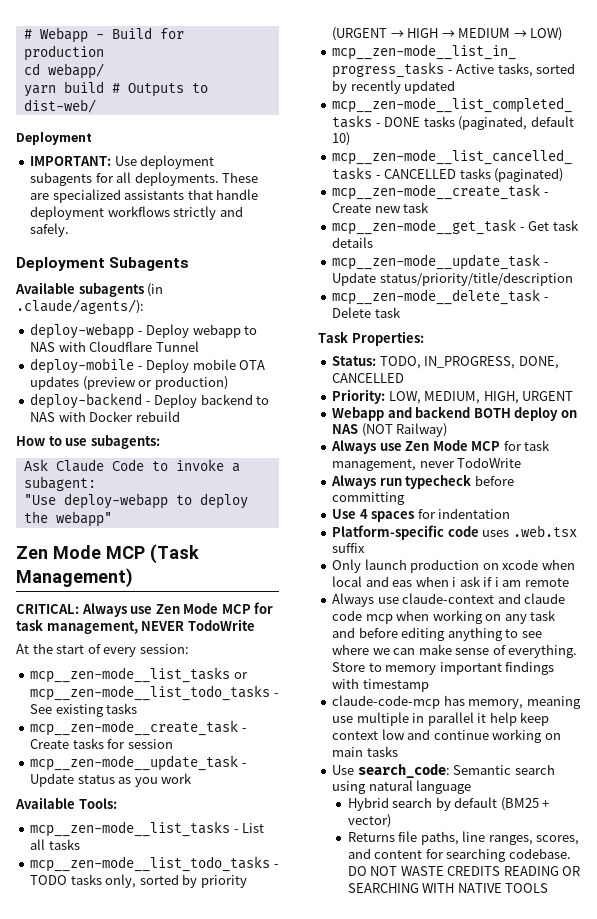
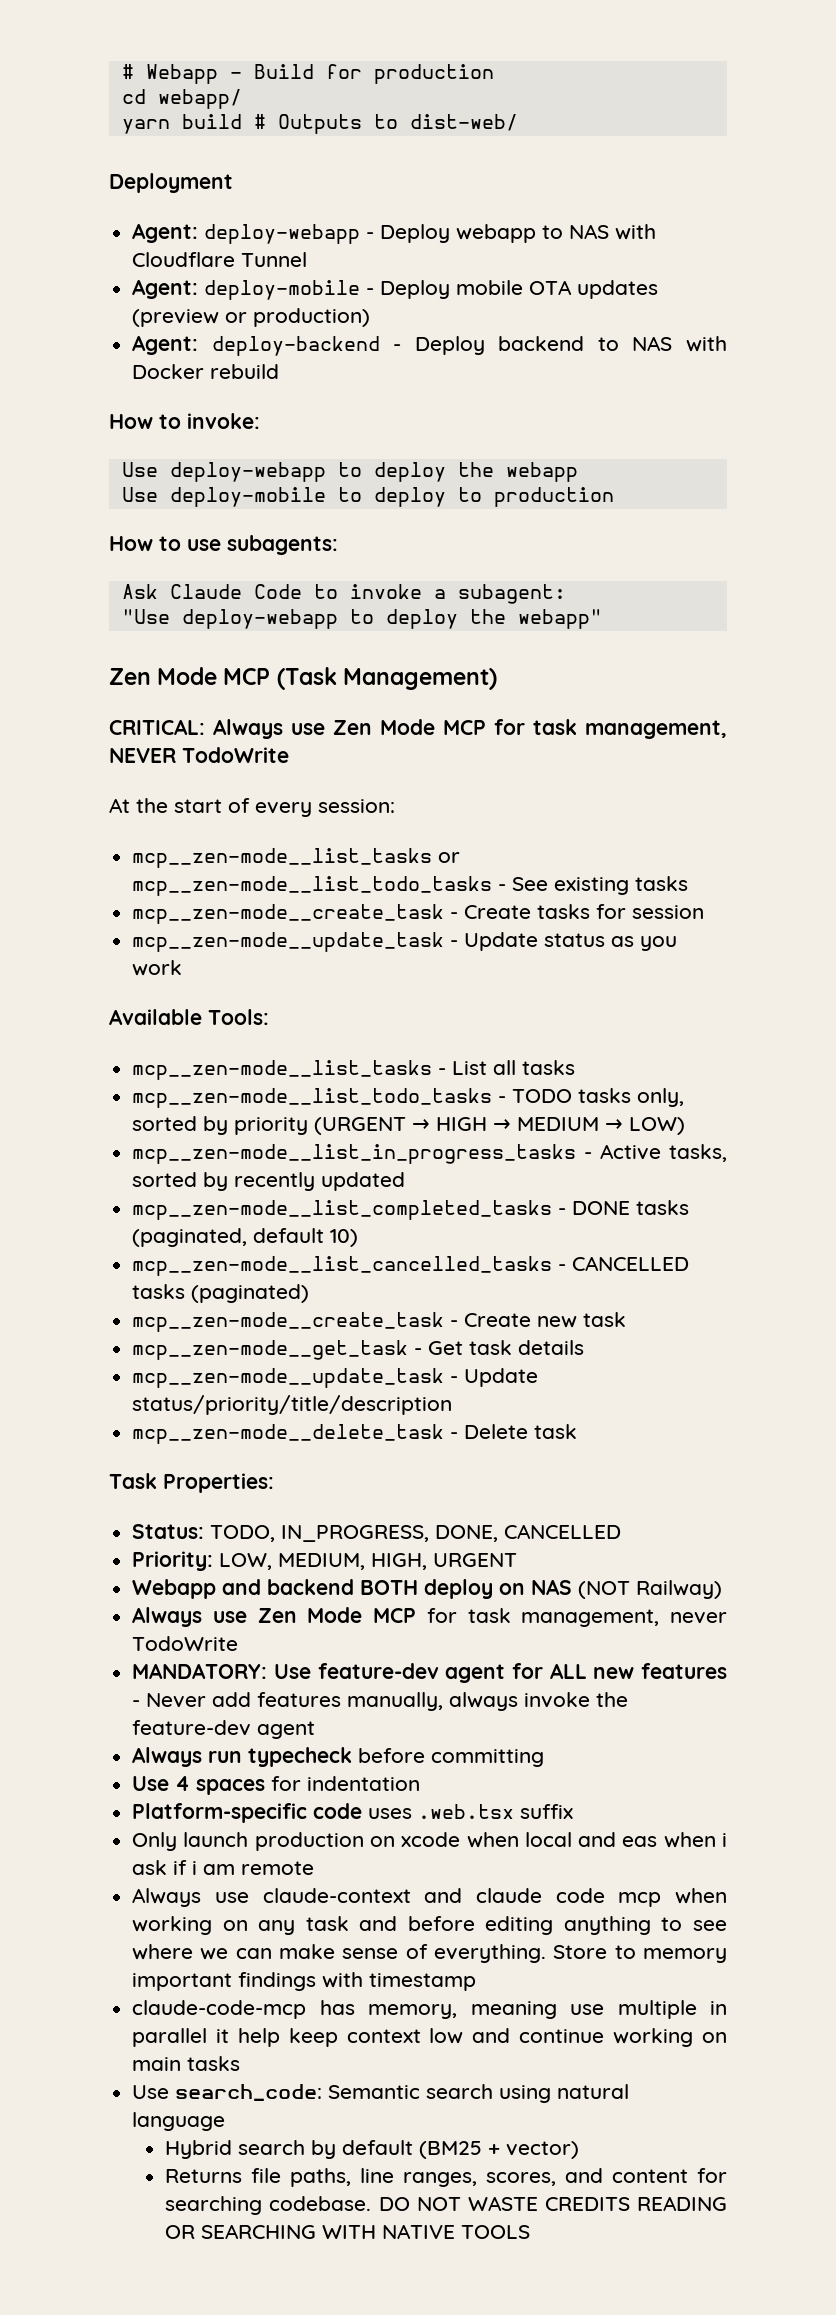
- IMPORTANT: Use deployment subagents for all deployments. These are specialized assistants that handle deployment workflows strictly and safely.
- Deployment Subagents
- Available subagents (in .claude/agents/):
- deploy-webapp - Deploy webapp to NAS with Cloudflare Tunnel
+ Agent: deploy-webapp - Deploy webapp to NAS with Cloudflare Tunnel
- deploy-mobile - Deploy mobile OTA updates (preview or production)
+ Agent: deploy-mobile - Deploy mobile OTA updates (preview or production)
- deploy-backend - Deploy backend to NAS with Docker rebuild
+ Agent: deploy-backend - Deploy backend to NAS with Docker rebuild
+ How to invoke:
+ Use deploy-webapp to deploy the webapp
+ Use deploy-mobile to deploy to production
+ MANDATORY: Use feature-dev agent for ALL new features - Never add features manually, always invoke the feature-dev agent

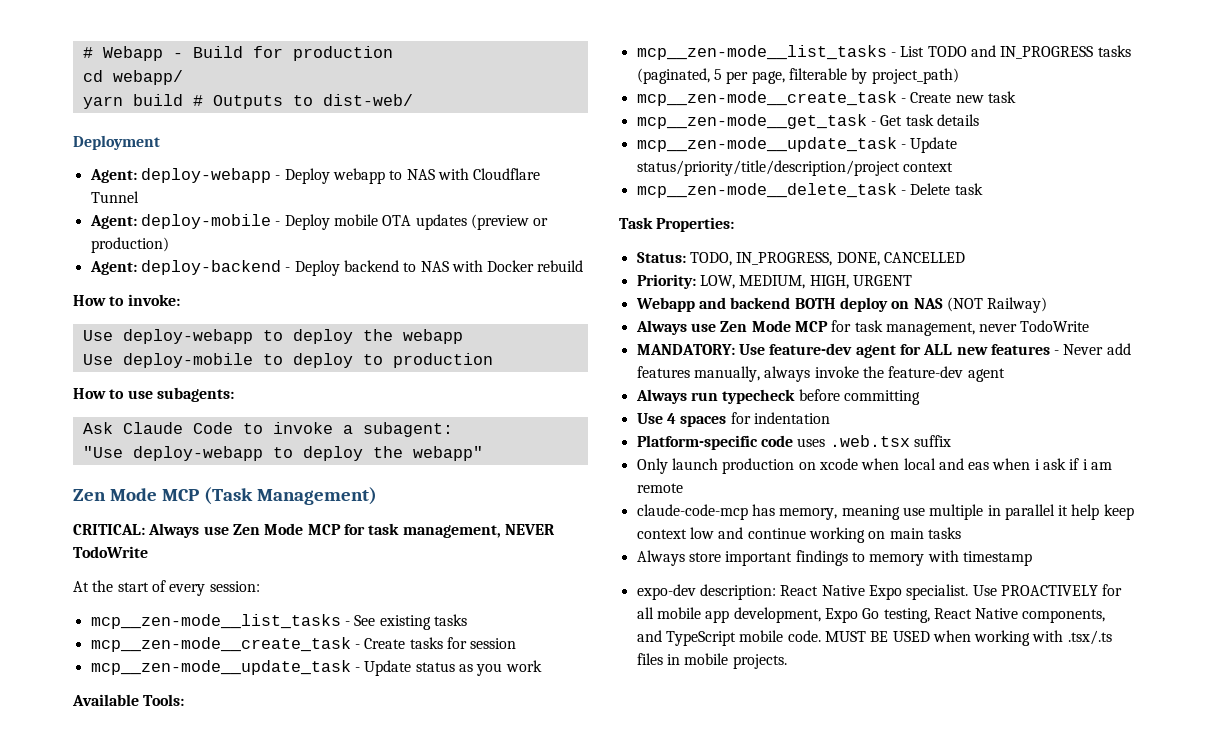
- mcp__zen-mode__list_tasks or mcp__zen-mode__list_todo_tasks - See existing tasks
+ mcp__zen-mode__list_tasks - See existing tasks
- mcp__zen-mode__list_tasks - List all tasks
- mcp__zen-mode__list_todo_tasks - TODO tasks only, sorted by priority (URGENT → HIGH → MEDIUM → LOW)
- mcp__zen-mode__list_in_progress_tasks - Active tasks, sorted by recently updated
- mcp__zen-mode__list_completed_tasks - DONE tasks (paginated, default 10)
- mcp__zen-mode__list_cancelled_tasks - CANCELLED tasks (paginated)
+ mcp__zen-mode__list_tasks - List TODO and IN_PROGRESS tasks (paginated, 5 per page, filterable by project_path)
- mcp__zen-mode__update_task - Update status/priority/title/description
+ mcp__zen-mode__update_task - Update status/priority/title/description/project context
- Always use claude-context and claude code mcp when working on any task and before editing anything to see where we can make sense of everything. Store to memory important findings with timestamp
- Use search_code: Semantic search using natural language
- Hybrid search by default (BM25 + vector)
- Returns file paths, line ranges, scores, and content for searching codebase. DO NOT WASTE CREDITS READING OR SEARCHING WITH NATIVE TOOLS
+ Always store important findings to memory with timestamp
+ expo-dev description: React Native Expo specialist. Use PROACTIVELY for all mobile app development, Expo Go testing, React Native components, and TypeScript mobile code. MUST BE USED when working with .tsx/.ts files in mobile projects.

